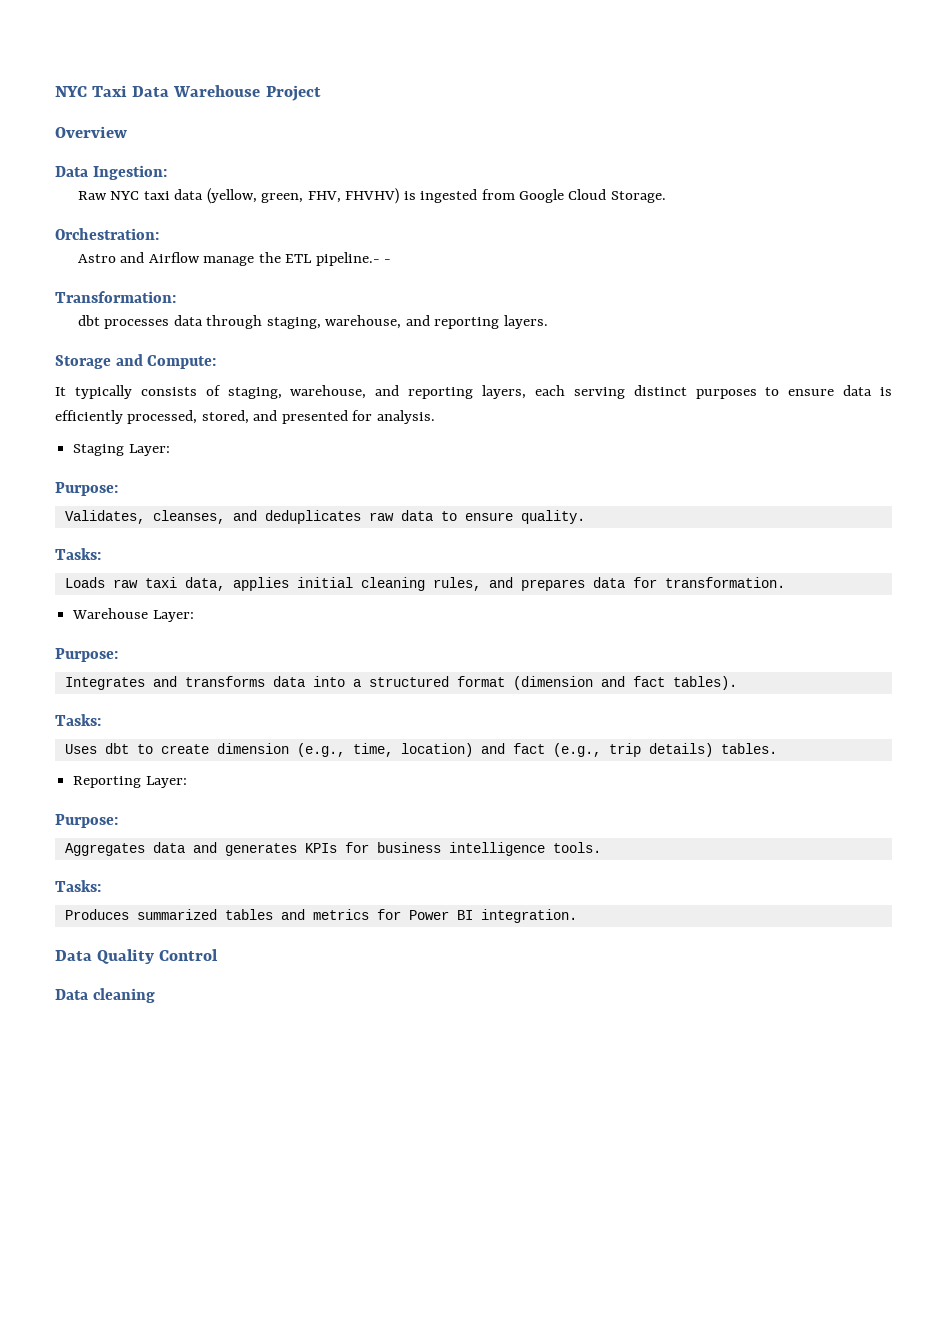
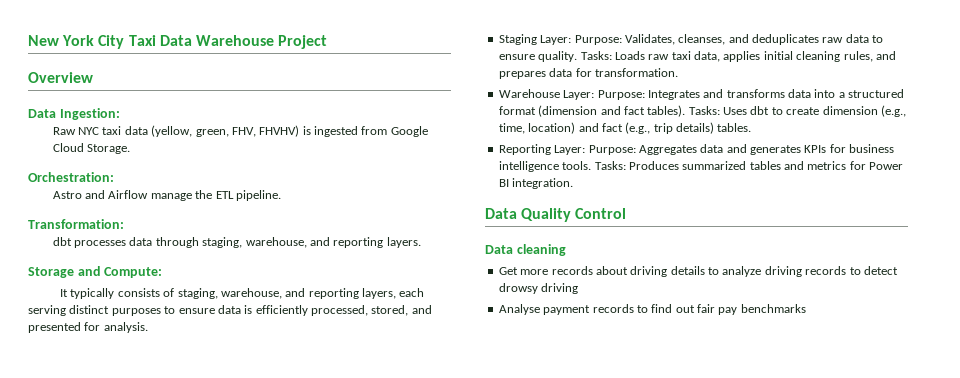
- NYC Taxi Data Warehouse Project
+ New York City Taxi Data Warehouse Project
- Astro and Airflow manage the ETL pipeline.- -
+ Astro and Airflow manage the ETL pipeline.
- Staging Layer:
- Purpose:
- Validates, cleanses, and deduplicates raw data to ensure quality.
- Tasks:
- Loads raw taxi data, applies initial cleaning rules, and prepares data for transformation.
+ Staging Layer: Purpose: Validates, cleanses, and deduplicates raw data to ensure quality. Tasks: Loads raw taxi data, applies initial cleaning rules, and prepares data for transformation.
- Warehouse Layer:
- Purpose:
- Integrates and transforms data into a structured format (dimension and fact tables).
- Tasks:
- Uses dbt to create dimension (e.g., time, location) and fact (e.g., trip details) tables.
+ Warehouse Layer: Purpose: Integrates and transforms data into a structured format (dimension and fact tables). Tasks: Uses dbt to create dimension (e.g., time, location) and fact (e.g., trip details) tables.
- Reporting Layer:
- Purpose:
- Aggregates data and generates KPIs for business intelligence tools.
- Tasks:
- Produces summarized tables and metrics for Power BI integration.
+ Reporting Layer: Purpose: Aggregates data and generates KPIs for business intelligence tools. Tasks: Produces summarized tables and metrics for Power BI integration.
+ Get more records about driving details to analyze driving records to detect drowsy driving
+ Analyse payment records to find out fair pay benchmarks

